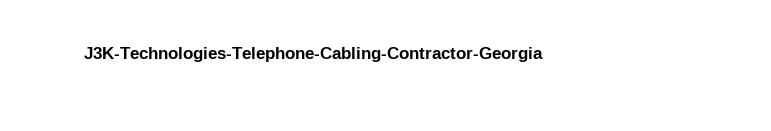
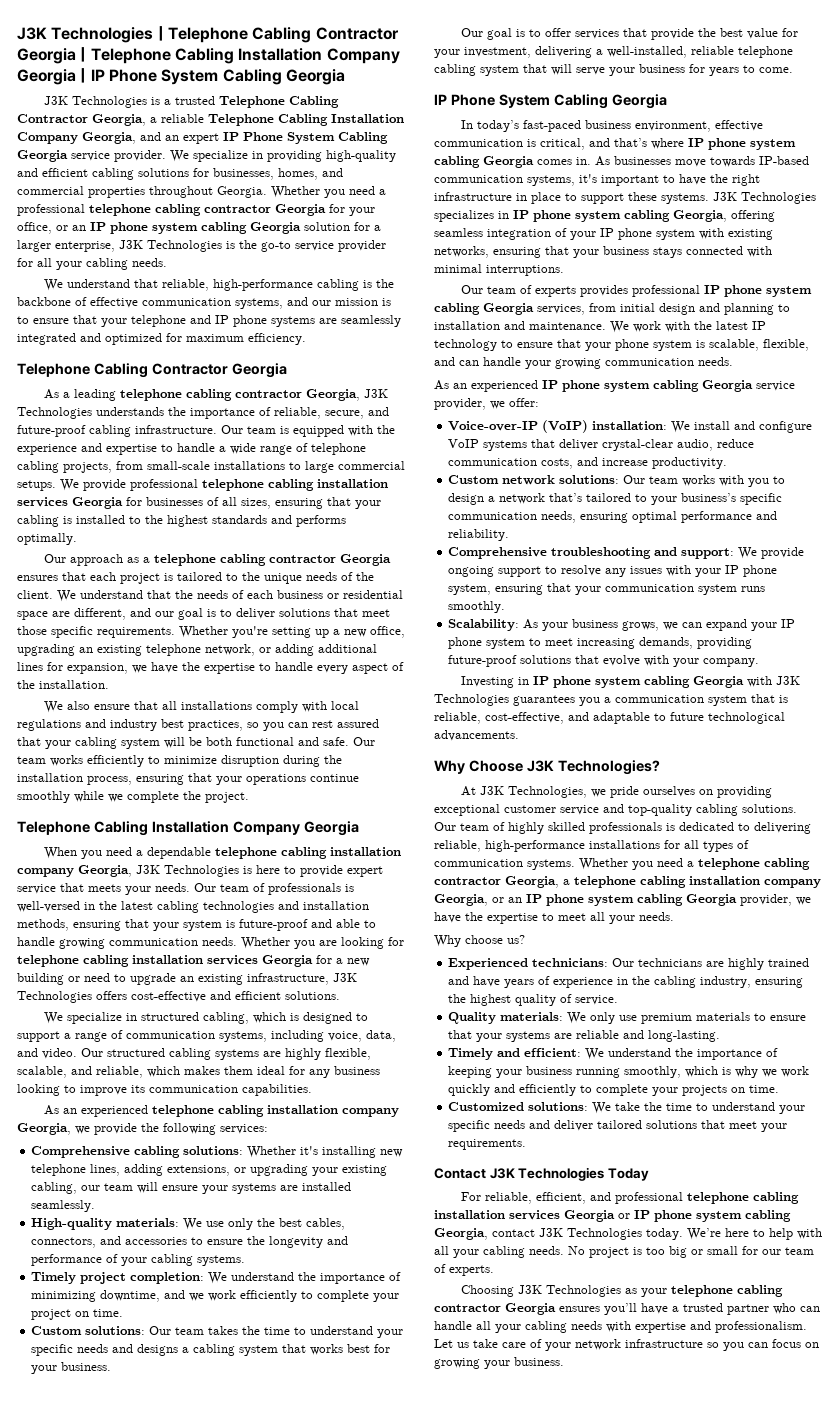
- J3K-Technologies-Telephone-Cabling-Contractor-Georgia
+ J3K Technologies | Telephone Cabling Contractor Georgia | Telephone Cabling Installation Company Georgia | IP Phone System Cabling Georgia
+ J3K Technologies is a trusted Telephone Cabling Contractor Georgia, a reliable Telephone Cabling Installation Company Georgia, and an expert IP Phone System Cabling Georgia service provider. We specialize in providing high-quality and efficient cabling solutions for businesses, homes, and commercial properties throughout Georgia. Whether you need a professional telephone cabling contractor Georgia for your office, or an IP phone system cabling Georgia solution for a larger enterprise, J3K Technologies is the go-to service provider for all your cabling needs.
+ We understand that reliable, high-performance cabling is the backbone of effective communication systems, and our mission is to ensure that your telephone and IP phone systems are seamlessly integrated and optimized for maximum efficiency.
+ Telephone Cabling Contractor Georgia
+ As a leading telephone cabling contractor Georgia, J3K Technologies understands the importance of reliable, secure, and future-proof cabling infrastructure. Our team is equipped with the experience and expertise to handle a wide range of telephone cabling projects, from small-scale installations to large commercial setups. We provide professional telephone cabling installation services Georgia for businesses of all sizes, ensuring that your cabling is installed to the highest standards and performs optimally.
+ Our approach as a telephone cabling contractor Georgia ensures that each project is tailored to the unique needs of the client. We understand that the needs of each business or residential space are different, and our goal is to deliver solutions that meet those specific requirements. Whether you're setting up a new office, upgrading an existing telephone network, or adding additional lines for expansion, we have the expertise to handle every aspect of the installation.
+ We also ensure that all installations comply with local regulations and industry best practices, so you can rest assured that your cabling system will be both functional and safe. Our team works efficiently to minimize disruption during the installation process, ensuring that your operations continue smoothly while we complete the project.
+ Telephone Cabling Installation Company Georgia
+ When you need a dependable telephone cabling installation company Georgia, J3K Technologies is here to provide expert service that meets your needs. Our team of professionals is well-versed in the latest cabling technologies and installation methods, ensuring that your system is future-proof and able to handle growing communication needs. Whether you are looking for telephone cabling installation services Georgia for a new building or need to upgrade an existing infrastructure, J3K Technologies offers cost-effective and efficient solutions.
+ We specialize in structured cabling, which is designed to support a range of communication systems, including voice, data, and video. Our structured cabling systems are highly flexible, scalable, and reliable, which makes them ideal for any business looking to improve its communication capabilities.
+ As an experienced telephone cabling installation company Georgia, we provide the following services:
+ Comprehensive cabling solutions: Whether it's installing new telephone lines, adding extensions, or upgrading your existing cabling, our team will ensure your systems are installed seamlessly.
+ High-quality materials: We use only the best cables, connectors, and accessories to ensure the longevity and performance of your cabling systems.
+ Timely project completion: We understand the importance of minimizing downtime, and we work efficiently to complete your project on time.
+ Custom solutions: Our team takes the time to understand your specific needs and designs a cabling system that works best for your business.
+ Our goal is to offer services that provide the best value for your investment, delivering a well-installed, reliable telephone cabling system that will serve your business for years to come.
+ IP Phone System Cabling Georgia
+ In today’s fast-paced business environment, effective communication is critical, and that’s where IP phone system cabling Georgia comes in. As businesses move towards IP-based communication systems, it's important to have the right infrastructure in place to support these systems. J3K Technologies specializes in IP phone system cabling Georgia, offering seamless integration of your IP phone system with existing networks, ensuring that your business stays connected with minimal interruptions.
+ Our team of experts provides professional IP phone system cabling Georgia services, from initial design and planning to installation and maintenance. We work with the latest IP technology to ensure that your phone system is scalable, flexible, and can handle your growing communication needs.
+ As an experienced IP phone system cabling Georgia service provider, we offer:
+ Voice-over-IP (VoIP) installation: We install and configure VoIP systems that deliver crystal-clear audio, reduce communication costs, and increase productivity.
+ Custom network solutions: Our team works with you to design a network that’s tailored to your business’s specific communication needs, ensuring optimal performance and reliability.
+ Comprehensive troubleshooting and support: We provide ongoing support to resolve any issues with your IP phone system, ensuring that your communication system runs smoothly.
+ Scalability: As your business grows, we can expand your IP phone system to meet increasing demands, providing future-proof solutions that evolve with your company.
+ Investing in IP phone system cabling Georgia with J3K Technologies guarantees you a communication system that is reliable, cost-effective, and adaptable to future technological advancements.
+ Why Choose J3K Technologies?
+ At J3K Technologies, we pride ourselves on providing exceptional customer service and top-quality cabling solutions. Our team of highly skilled professionals is dedicated to delivering reliable, high-performance installations for all types of communication systems. Whether you need a telephone cabling contractor Georgia, a telephone cabling installation company Georgia, or an IP phone system cabling Georgia provider, we have the expertise to meet all your needs.
+ Why choose us?
+ Experienced technicians: Our technicians are highly trained and have years of experience in the cabling industry, ensuring the highest quality of service.
+ Quality materials: We only use premium materials to ensure that your systems are reliable and long-lasting.
+ Timely and efficient: We understand the importance of keeping your business running smoothly, which is why we work quickly and efficiently to complete your projects on time.
+ Customized solutions: We take the time to understand your specific needs and deliver tailored solutions that meet your requirements.
+ Contact J3K Technologies Today
+ For reliable, efficient, and professional telephone cabling installation services Georgia or IP phone system cabling Georgia, contact J3K Technologies today. We’re here to help with all your cabling needs. No project is too big or small for our team of experts.
+ Choosing J3K Technologies as your telephone cabling contractor Georgia ensures you’ll have a trusted partner who can handle all your cabling needs with expertise and professionalism. Let us take care of your network infrastructure so you can focus on growing your business.

